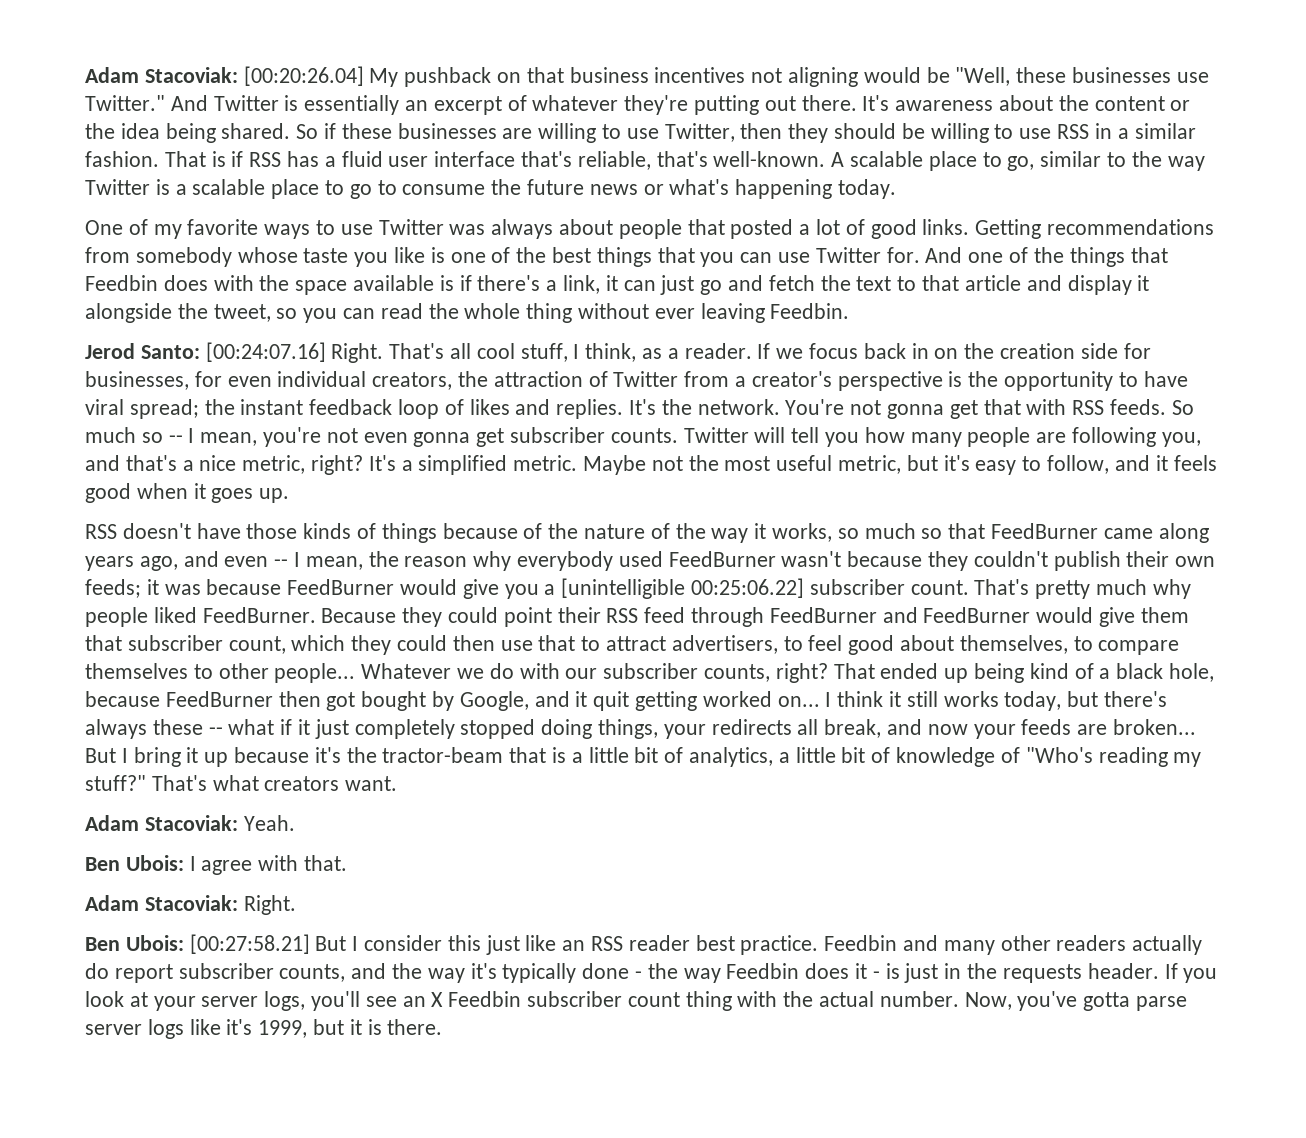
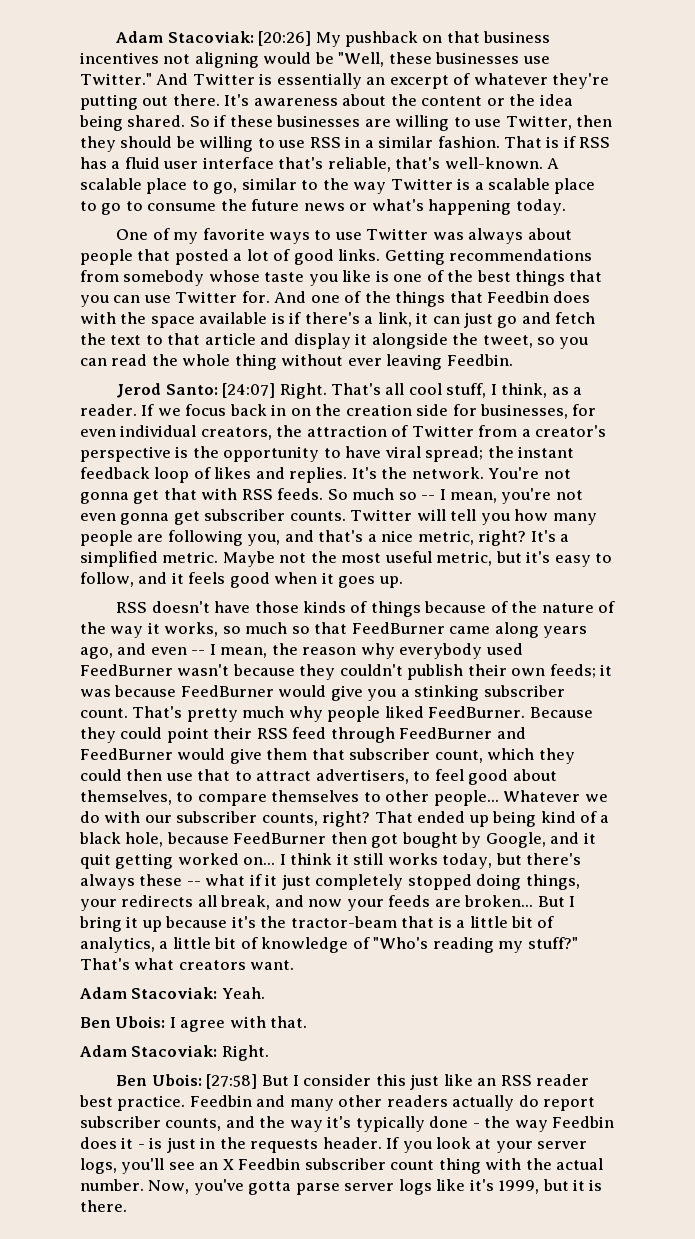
- Adam Stacoviak: [00:20:26.04] My pushback on that business incentives not aligning would be "Well, these businesses use Twitter."
+ Adam Stacoviak: [20:26] My pushback on that business incentives not aligning would be "Well, these businesses use Twitter."
- Jerod Santo: [00:24:07.16] Right.
+ Jerod Santo: [24:07] Right.
- RSS doesn't have those kinds of things because of the nature of the way it works, so much so that FeedBurner came along years ago, and even -- I mean, the reason why everybody used FeedBurner wasn't because they couldn't publish their own feeds; it was because FeedBurner would give you a [unintelligible 00:25:06.22] subscriber count.
+ RSS doesn't have those kinds of things because of the nature of the way it works, so much so that FeedBurner came along years ago, and even -- I mean, the reason why everybody used FeedBurner wasn't because they couldn't publish their own feeds; it was because FeedBurner would give you a stinking subscriber count.
- Ben Ubois: [00:27:58.21] But I consider this just like an RSS reader best practice.
+ Ben Ubois: [27:58] But I consider this just like an RSS reader best practice.

